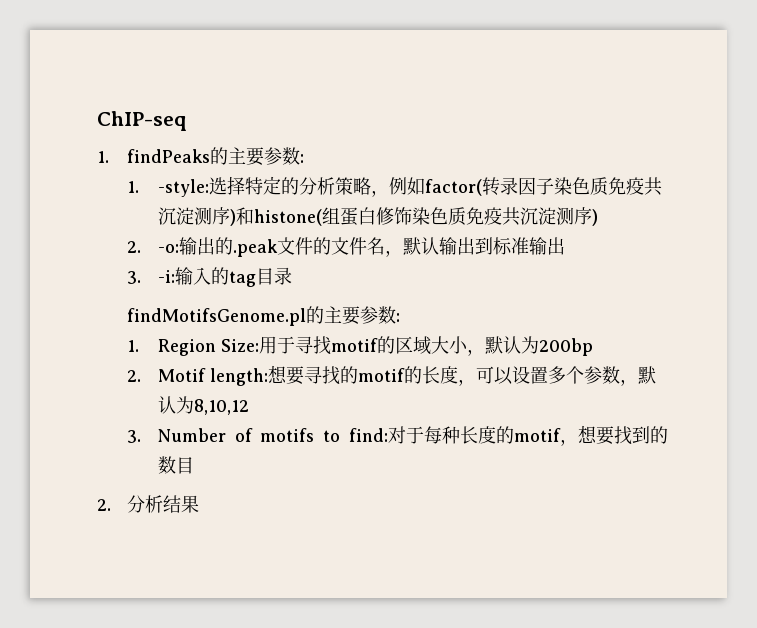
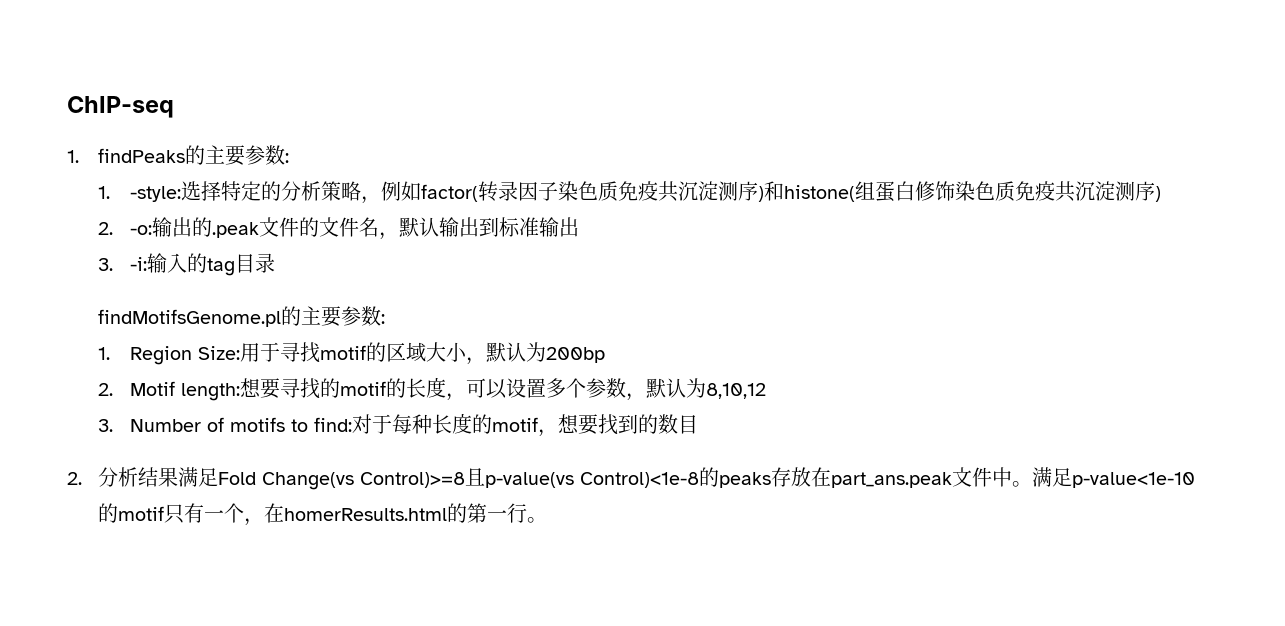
- 2.分析结果
+ 2.分析结果满足Fold Change(vs Control)>=8且p-value(vs Control)<1e-8的peaks存放在part_ans.peak文件中。满足p-value<1e-10的motif只有一个，在homerResults.html的第一行。

